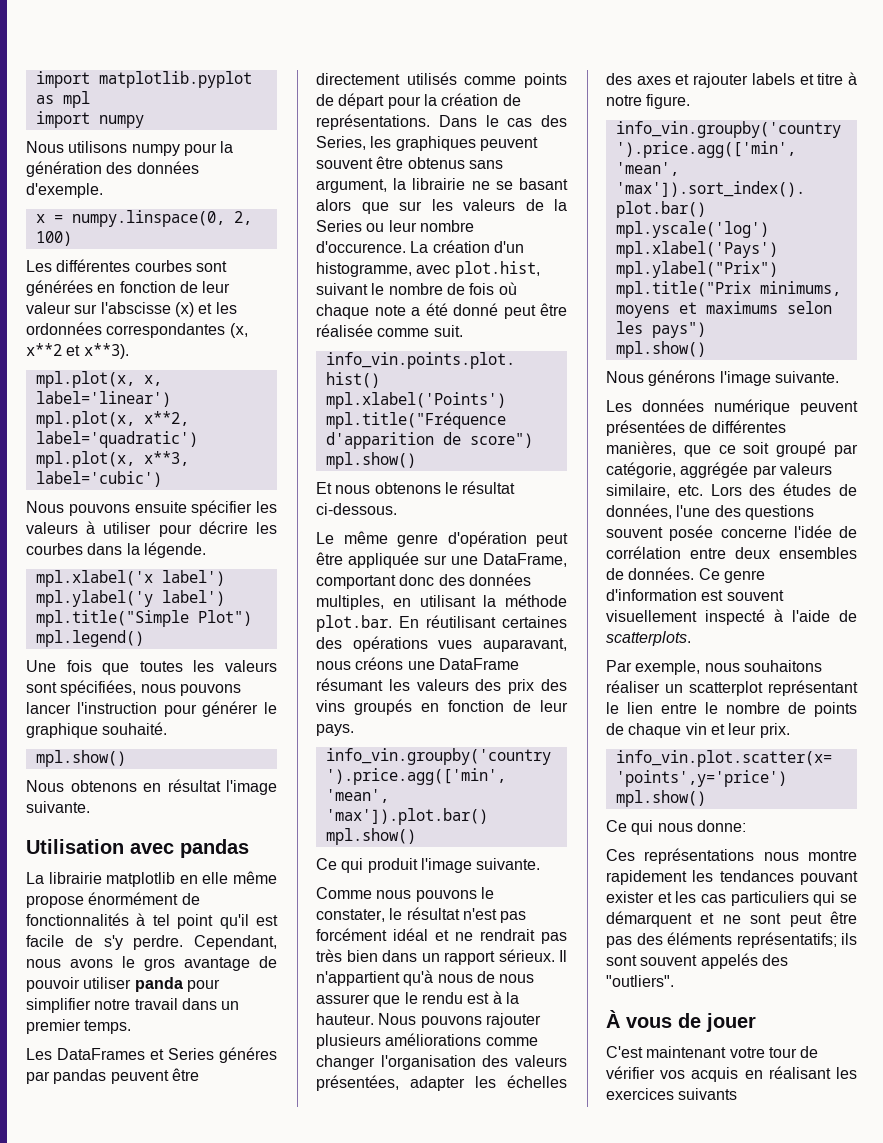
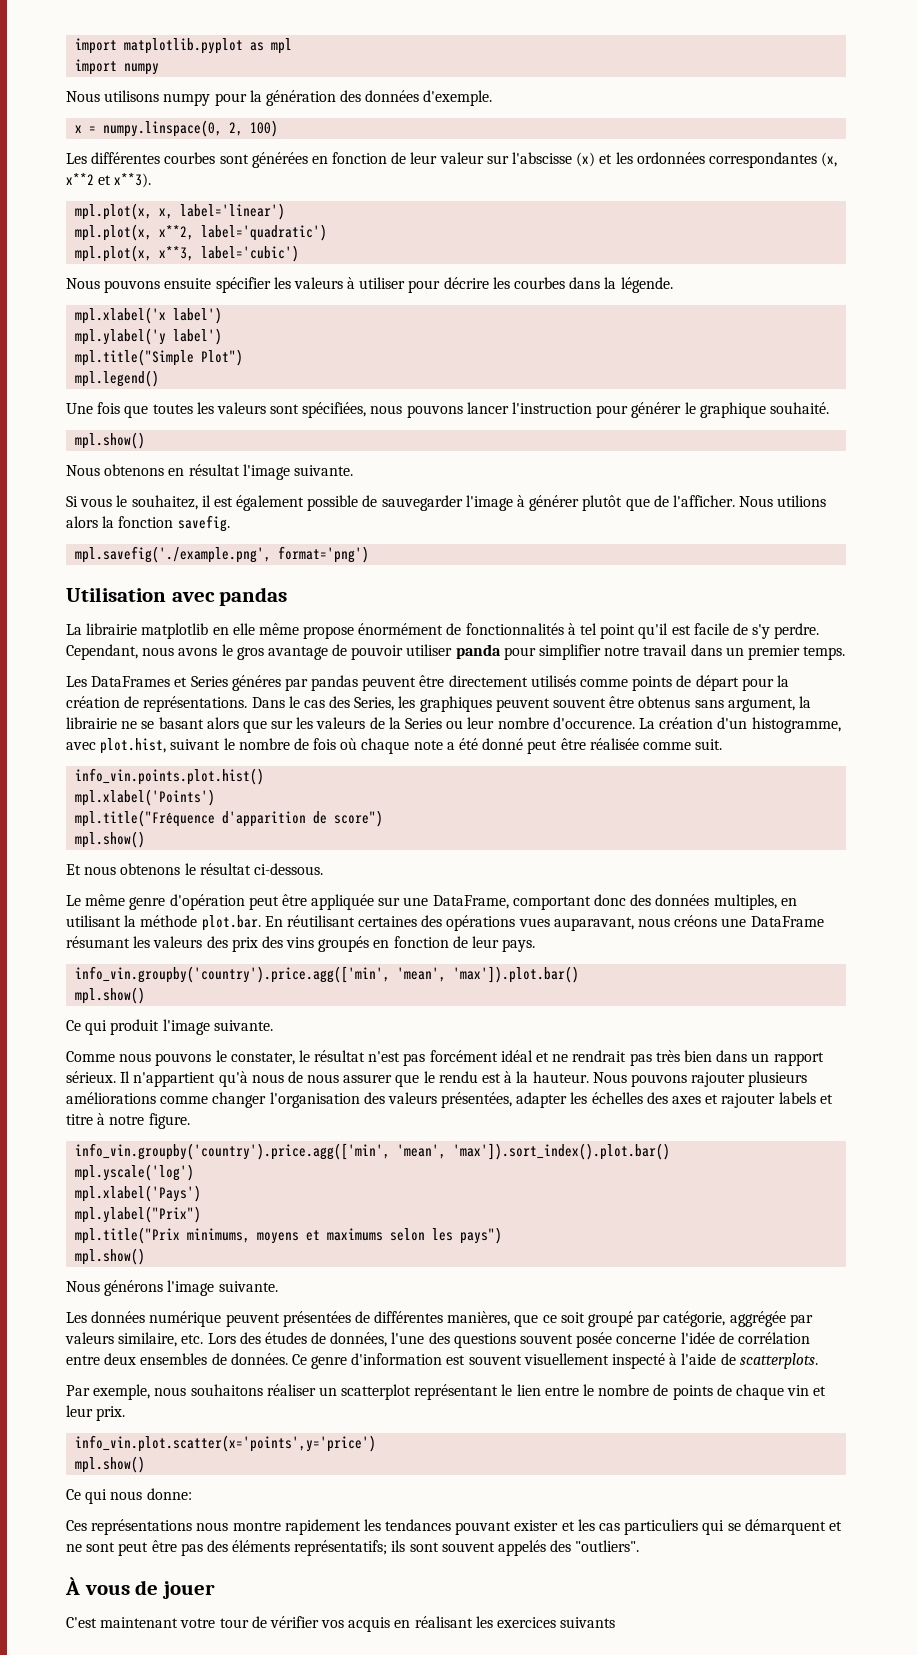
+ Si vous le souhaitez, il est également possible de sauvegarder l'image à générer plutôt que de l'afficher. Nous utilions alors la fonction savefig.
+ mpl.savefig('./example.png', format='png')

